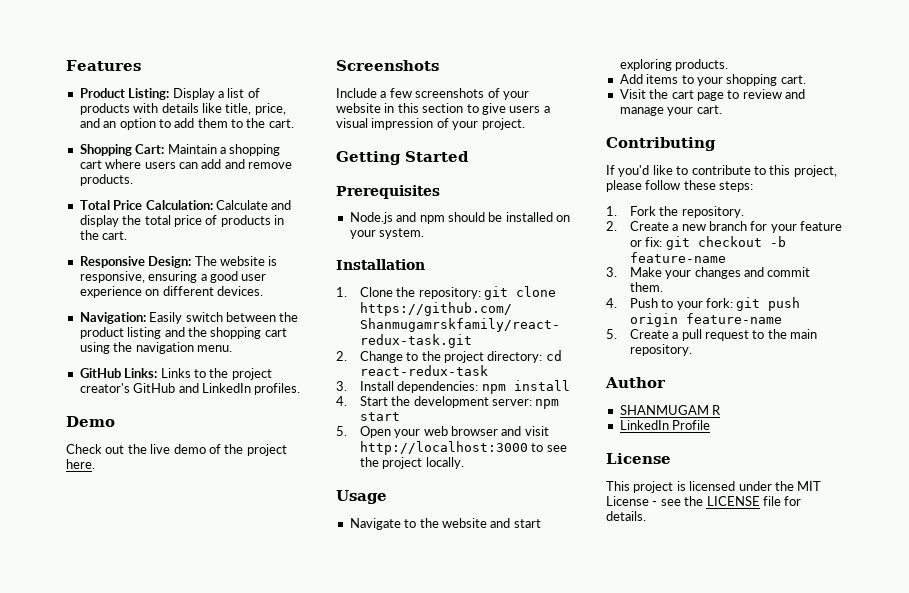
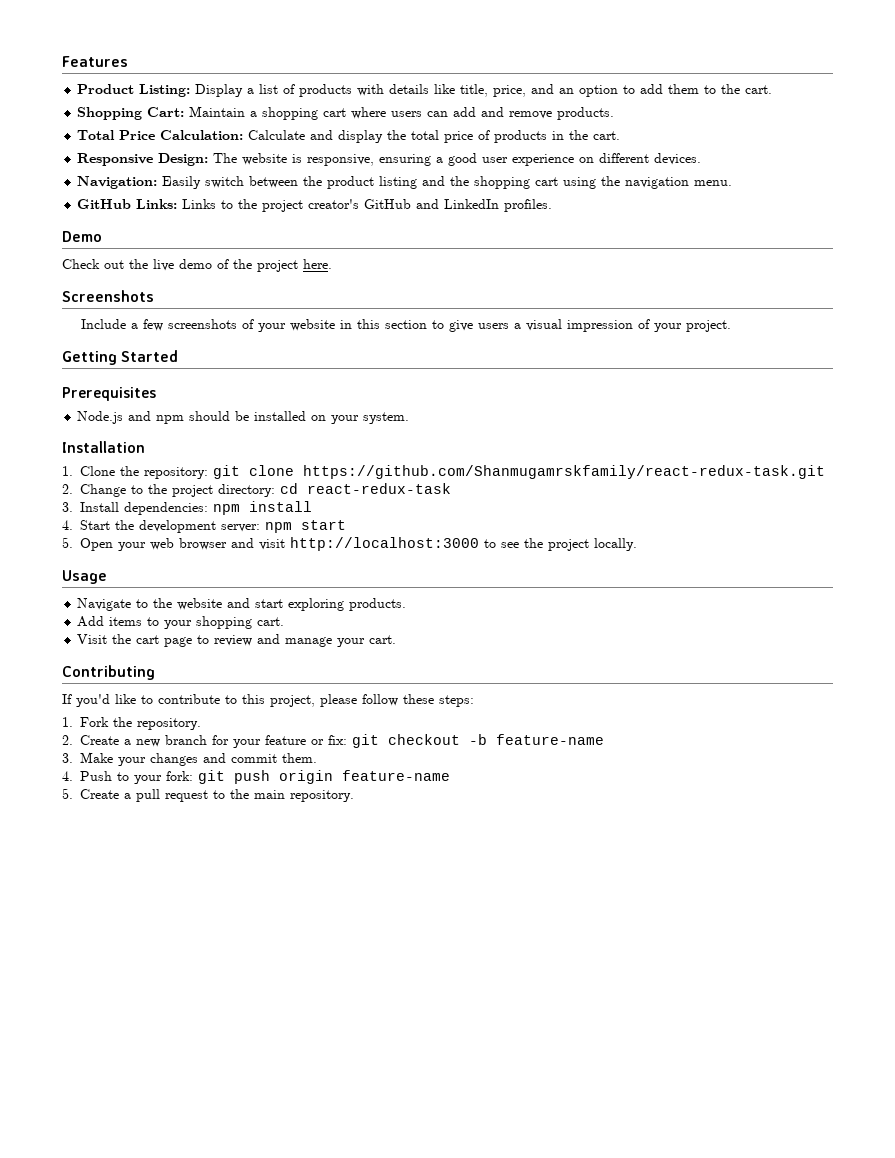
- Author
- SHANMUGAM R
- LinkedIn Profile
- License
- This project is licensed under the MIT License - see the LICENSE file for details.

